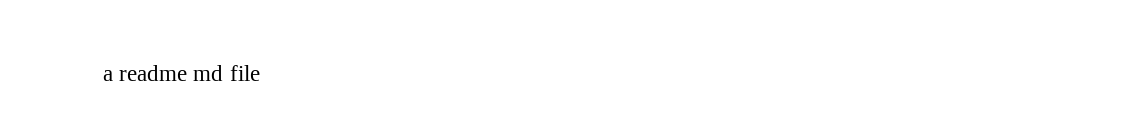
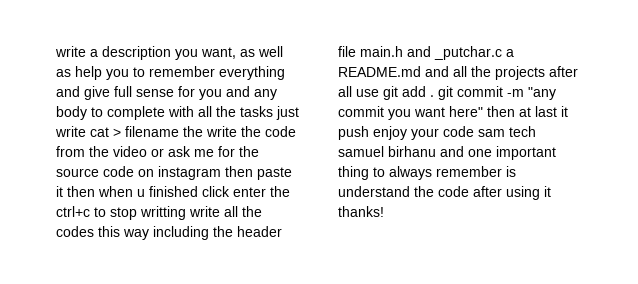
- a readme md file
+ write a description you want, as well as help you to remember everything and give full sense for you and any body to complete with all the tasks just write cat > filename the write the code from the video or ask me for the source code on instagram then paste it then when u finished click enter the ctrl+c to stop writting write all the codes this way including the header file main.h and _putchar.c a README.md and all the projects after all use git add . git commit -m "any commit you want here" then at last it push enjoy your code sam tech samuel birhanu and one important thing to always remember is understand the code after using it thanks!

